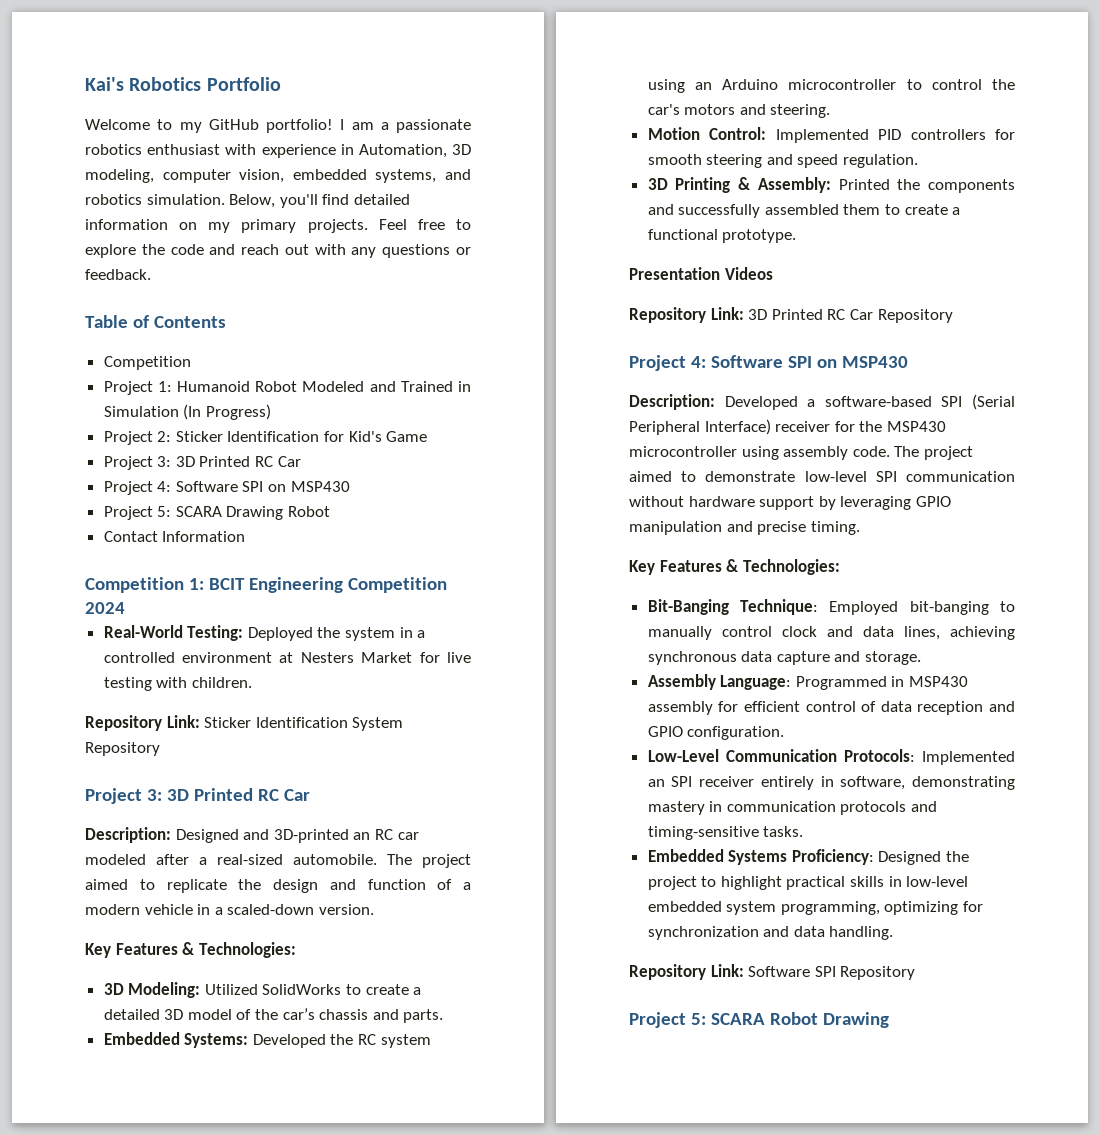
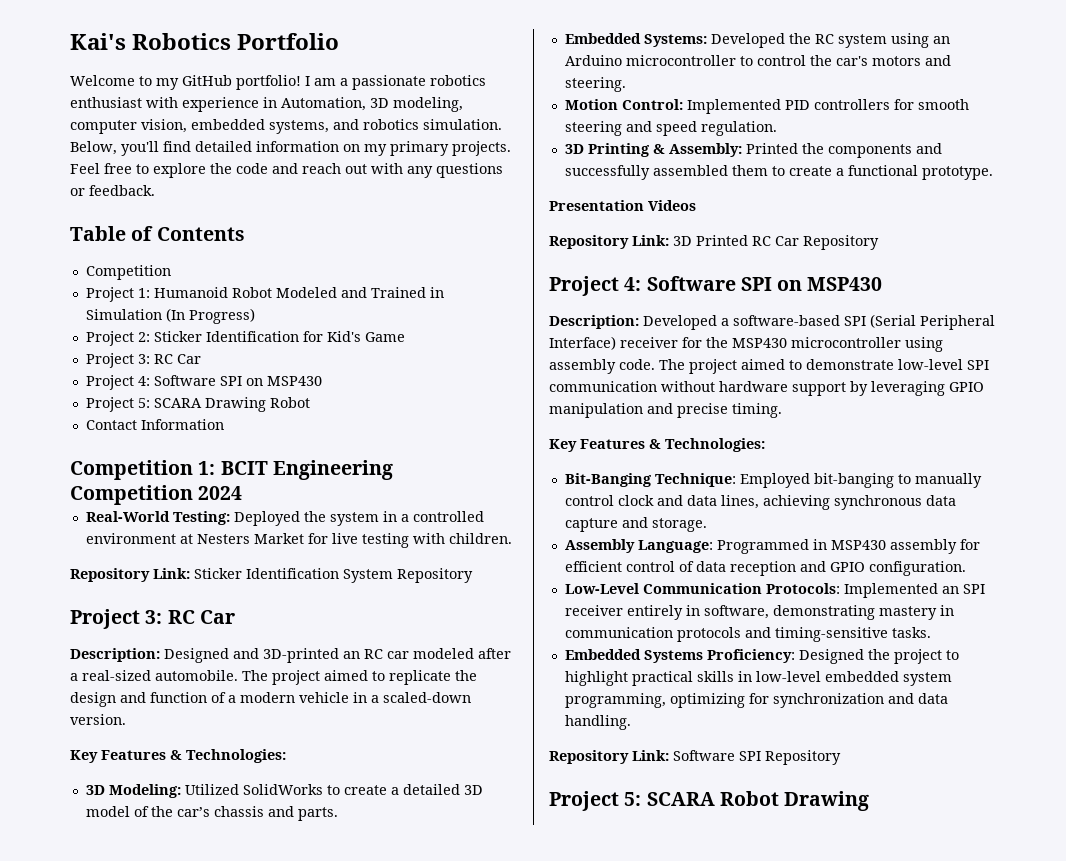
  Project 2: Sticker Identification for Kid's Game
- Project 3: 3D Printed RC Car
+ Project 3: RC Car
  Repository Link: Sticker Identification System Repository
- Project 3: 3D Printed RC Car
+ Project 3: RC Car

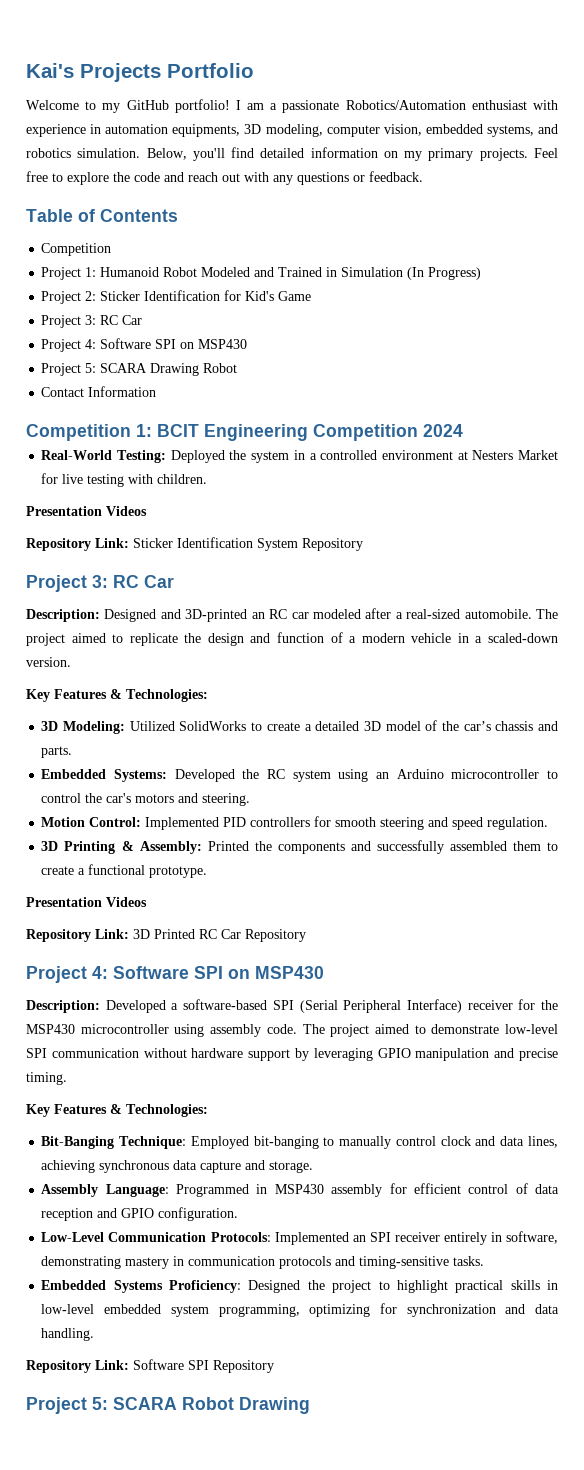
- Kai's Robotics Portfolio
+ Kai's Projects Portfolio
- I am a passionate robotics enthusiast with experience in Automation, 3D modeling, computer vision, embedded systems, and robotics simulation.
+ I am a passionate Robotics/Automation enthusiast with experience in automation equipments, 3D modeling, computer vision, embedded systems, and robotics simulation.
  Real-World Testing: Deployed the system in a controlled environment at Nesters Market for live testing with children.
+ Presentation Videos

